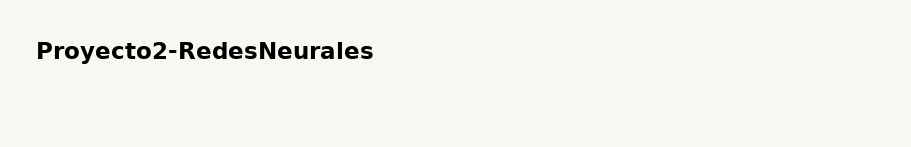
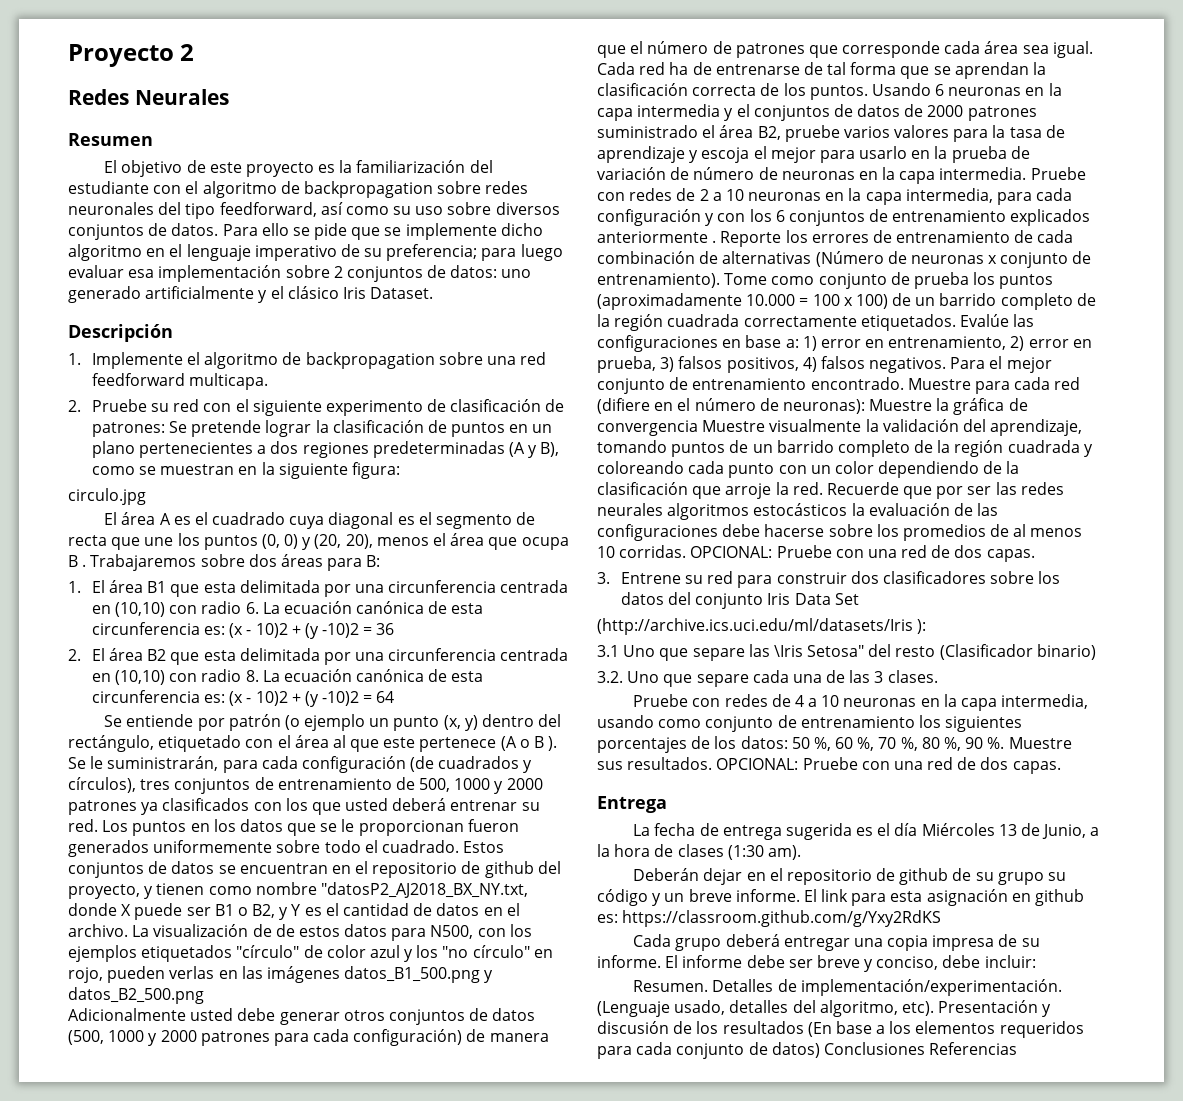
- Proyecto2-RedesNeurales
+ Proyecto 2
+ Redes Neurales
+ Resumen
+ El objetivo de este proyecto es la familiarización del estudiante con el algoritmo de backpropagation sobre redes neuronales del tipo feedforward, así como su uso sobre diversos conjuntos de datos. Para ello se pide que se implemente dicho algoritmo en el lenguaje imperativo de su preferencia; para luego evaluar esa implementación sobre 2 conjuntos de datos: uno generado artificialmente y el clásico Iris Dataset.
+ Descripción
+ 1. Implemente el algoritmo de backpropagation sobre una red feedforward multicapa.
+ 2. Pruebe su red con el siguiente experimento de clasificación de patrones: Se pretende lograr la clasificación de puntos en un plano pertenecientes a dos regiones predeterminadas (A y B), como se muestran en la siguiente figura:
+ circulo.jpg
+ El área A es el cuadrado cuya diagonal es el segmento de recta que une los puntos (0, 0) y (20, 20), menos el área que ocupa B . Trabajaremos sobre dos áreas para B:
+ 1. El área B1 que esta delimitada por una circunferencia centrada en (10,10) con radio 6. La ecuación canónica de esta circunferencia es: (x - 10)2 + (y -10)2 = 36
+ 2. El área B2 que esta delimitada por una circunferencia centrada en (10,10) con radio 8. La ecuación canónica de esta circunferencia es: (x - 10)2 + (y -10)2 = 64
+ Se entiende por patrón (o ejemplo un punto (x, y) dentro del rectángulo, etiquetado con el área al que este pertenece (A o B ). Se le suministrarán, para cada configuración (de cuadrados y círculos), tres conjuntos de entrenamiento de 500, 1000 y 2000 patrones ya clasificados con los que usted deberá entrenar su red. Los puntos en los datos que se le proporcionan fueron generados uniformemente sobre todo el cuadrado. Estos conjuntos de datos se encuentran en el repositorio de github del proyecto, y tienen como nombre "datosP2_AJ2018_BX_NY.txt, donde X puede ser B1 o B2, y Y es el cantidad de datos en el archivo. La visualización de de estos datos para N500, con los ejemplos etiquetados "círculo" de color azul y los "no círculo" en rojo, pueden verlas en las imágenes datos_B1_500.png y datos_B2_500.png
+ Adicionalmente usted debe generar otros conjuntos de datos (500, 1000 y 2000 patrones para cada configuración) de manera que el número de patrones que corresponde cada área sea igual. Cada red ha de entrenarse de tal forma que se aprendan la clasificación correcta de los puntos. Usando 6 neuronas en la capa intermedia y el conjuntos de datos de 2000 patrones suministrado el área B2, pruebe varios valores para la tasa de aprendizaje y escoja el mejor para usarlo en la prueba de variación de número de neuronas en la capa intermedia. Pruebe con redes de 2 a 10 neuronas en la capa intermedia, para cada configuración y con los 6 conjuntos de entrenamiento explicados anteriormente . Reporte los errores de entrenamiento de cada combinación de alternativas (Número de neuronas x conjunto de entrenamiento). Tome como conjunto de prueba los puntos (aproximadamente 10.000 = 100 x 100) de un barrido completo de la región cuadrada correctamente etiquetados. Evalúe las configuraciones en base a: 1) error en entrenamiento, 2) error en prueba, 3) falsos positivos, 4) falsos negativos. Para el mejor conjunto de entrenamiento encontrado. Muestre para cada red (difiere en el número de neuronas): Muestre la gráfica de convergencia Muestre visualmente la validación del aprendizaje, tomando puntos de un barrido completo de la región cuadrada y coloreando cada punto con un color dependiendo de la clasificación que arroje la red. Recuerde que por ser las redes neurales algoritmos estocásticos la evaluación de las configuraciones debe hacerse sobre los promedios de al menos 10 corridas. OPCIONAL: Pruebe con una red de dos capas.
+ 3. Entrene su red para construir dos clasificadores sobre los datos del conjunto Iris Data Set
+ (http://archive.ics.uci.edu/ml/datasets/Iris ):
+ 3.1 Uno que separe las \Iris Setosa" del resto (Clasificador binario)
+ 3.2. Uno que separe cada una de las 3 clases.
+ Pruebe con redes de 4 a 10 neuronas en la capa intermedia, usando como conjunto de entrenamiento los siguientes porcentajes de los datos: 50 %, 60 %, 70 %, 80 %, 90 %. Muestre sus resultados. OPCIONAL: Pruebe con una red de dos capas.
+ Entrega
+ La fecha de entrega sugerida es el día Miércoles 13 de Junio, a la hora de clases (1:30 am).
+ Deberán dejar en el repositorio de github de su grupo su código y un breve informe. El link para esta asignación en github es: https://classroom.github.com/g/Yxy2RdKS
+ Cada grupo deberá entregar una copia impresa de su informe. El informe debe ser breve y conciso, debe incluir:
+ Resumen. Detalles de implementación/experimentación. (Lenguaje usado, detalles del algoritmo, etc). Presentación y discusión de los resultados (En base a los elementos requeridos para cada conjunto de datos) Conclusiones Referencias

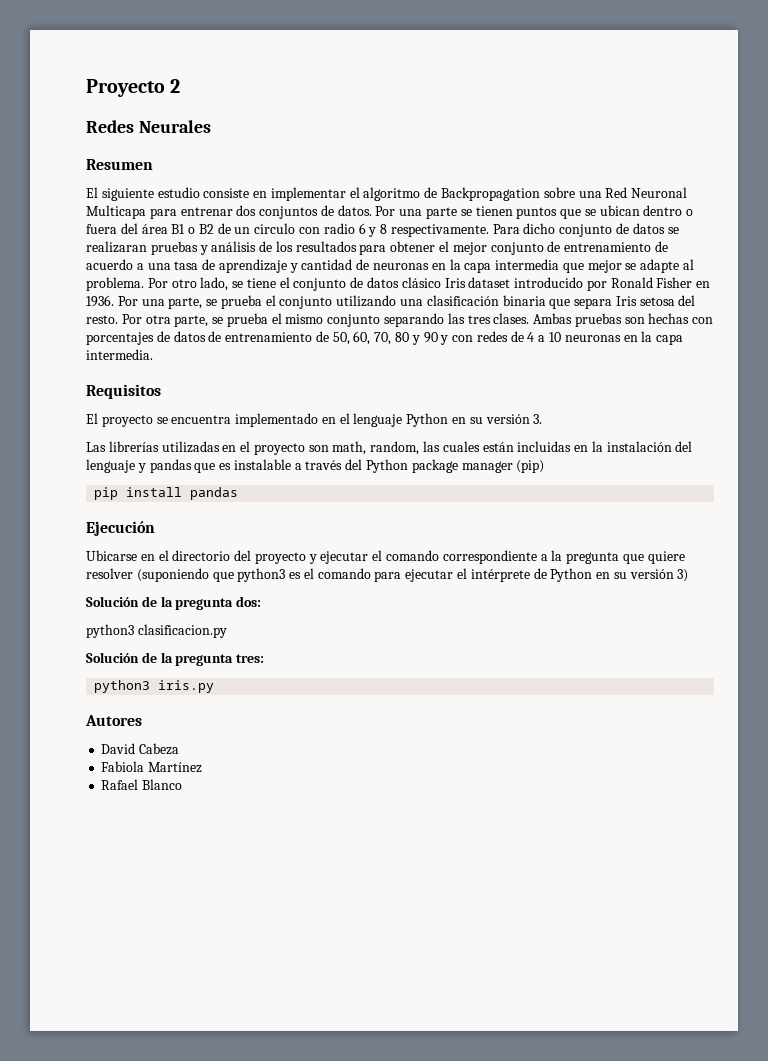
- El objetivo de este proyecto es la familiarización del estudiante con el algoritmo de backpropagation sobre redes neuronales del tipo feedforward, así como su uso sobre diversos conjuntos de datos. Para ello se pide que se implemente dicho algoritmo en el lenguaje imperativo de su preferencia; para luego evaluar esa implementación sobre 2 conjuntos de datos: uno generado artificialmente y el clásico Iris Dataset.
- Descripción
- 1. Implemente el algoritmo de backpropagation sobre una red feedforward multicapa.
- 2. Pruebe su red con el siguiente experimento de clasificación de patrones: Se pretende lograr la clasificación de puntos en un plano pertenecientes a dos regiones predeterminadas (A y B), como se muestran en la siguiente figura:
- circulo.jpg
- El área A es el cuadrado cuya diagonal es el segmento de recta que une los puntos (0, 0) y (20, 20), menos el área que ocupa B . Trabajaremos sobre dos áreas para B:
- 1. El área B1 que esta delimitada por una circunferencia centrada en (10,10) con radio 6. La ecuación canónica de esta circunferencia es: (x - 10)2 + (y -10)2 = 36
- 2. El área B2 que esta delimitada por una circunferencia centrada en (10,10) con radio 8. La ecuación canónica de esta circunferencia es: (x - 10)2 + (y -10)2 = 64
- Se entiende por patrón (o ejemplo un punto (x, y) dentro del rectángulo, etiquetado con el área al que este pertenece (A o B ). Se le suministrarán, para cada configuración (de cuadrados y círculos), tres conjuntos de entrenamiento de 500, 1000 y 2000 patrones ya clasificados con los que usted deberá entrenar su red. Los puntos en los datos que se le proporcionan fueron generados uniformemente sobre todo el cuadrado. Estos conjuntos de datos se encuentran en el repositorio de github del proyecto, y tienen como nombre "datosP2_AJ2018_BX_NY.txt, donde X puede ser B1 o B2, y Y es el cantidad de datos en el archivo. La visualización de de estos datos para N500, con los ejemplos etiquetados "círculo" de color azul y los "no círculo" en rojo, pueden verlas en las imágenes datos_B1_500.png y datos_B2_500.png
- Adicionalmente usted debe generar otros conjuntos de datos (500, 1000 y 2000 patrones para cada configuración) de manera que el número de patrones que corresponde cada área sea igual. Cada red ha de entrenarse de tal forma que se aprendan la clasificación correcta de los puntos. Usando 6 neuronas en la capa intermedia y el conjuntos de datos de 2000 patrones suministrado el área B2, pruebe varios valores para la tasa de aprendizaje y escoja el mejor para usarlo en la prueba de variación de número de neuronas en la capa intermedia. Pruebe con redes de 2 a 10 neuronas en la capa intermedia, para cada configuración y con los 6 conjuntos de entrenamiento explicados anteriormente . Reporte los errores de entrenamiento de cada combinación de alternativas (Número de neuronas x conjunto de entrenamiento). Tome como conjunto de prueba los puntos (aproximadamente 10.000 = 100 x 100) de un barrido completo de la región cuadrada correctamente etiquetados. Evalúe las configuraciones en base a: 1) error en entrenamiento, 2) error en prueba, 3) falsos positivos, 4) falsos negativos. Para el mejor conjunto de entrenamiento encontrado. Muestre para cada red (difiere en el número de neuronas): Muestre la gráfica de convergencia Muestre visualmente la validación del aprendizaje, tomando puntos de un barrido completo de la región cuadrada y coloreando cada punto con un color dependiendo de la clasificación que arroje la red. Recuerde que por ser las redes neurales algoritmos estocásticos la evaluación de las configuraciones debe hacerse sobre los promedios de al menos 10 corridas. OPCIONAL: Pruebe con una red de dos capas.
- 3. Entrene su red para construir dos clasificadores sobre los datos del conjunto Iris Data Set
- (http://archive.ics.uci.edu/ml/datasets/Iris ):
- 3.1 Uno que separe las \Iris Setosa" del resto (Clasificador binario)
- 3.2. Uno que separe cada una de las 3 clases.
- Pruebe con redes de 4 a 10 neuronas en la capa intermedia, usando como conjunto de entrenamiento los siguientes porcentajes de los datos: 50 %, 60 %, 70 %, 80 %, 90 %. Muestre sus resultados. OPCIONAL: Pruebe con una red de dos capas.
- Entrega
- La fecha de entrega sugerida es el día Miércoles 13 de Junio, a la hora de clases (1:30 am).
- Deberán dejar en el repositorio de github de su grupo su código y un breve informe. El link para esta asignación en github es: https://classroom.github.com/g/Yxy2RdKS
- Cada grupo deberá entregar una copia impresa de su informe. El informe debe ser breve y conciso, debe incluir:
- Resumen. Detalles de implementación/experimentación. (Lenguaje usado, detalles del algoritmo, etc). Presentación y discusión de los resultados (En base a los elementos requeridos para cada conjunto de datos) Conclusiones Referencias
+ El siguiente estudio consiste en implementar el algoritmo de Backpropagation sobre una Red Neuronal Multicapa para entrenar dos conjuntos de datos. Por una parte se tienen puntos que se ubican dentro o fuera del área B1 o B2 de un circulo con radio 6 y 8 respectivamente. Para dicho conjunto de datos se realizaran pruebas y análisis de los resultados para obtener el mejor conjunto de entrenamiento de acuerdo a una tasa de aprendizaje y cantidad de neuronas en la capa intermedia que mejor se adapte al problema. Por otro lado, se tiene el conjunto de datos clásico Iris dataset introducido por Ronald Fisher en 1936. Por una parte, se prueba el conjunto utilizando una clasificación binaria que separa Iris setosa del resto. Por otra parte, se prueba el mismo conjunto separando las tres clases. Ambas pruebas son hechas con porcentajes de datos de entrenamiento de 50, 60, 70, 80 y 90 y con redes de 4 a 10 neuronas en la capa intermedia.
+ Requisitos
+ El proyecto se encuentra implementado en el lenguaje Python en su versión 3.
+ Las librerías utilizadas en el proyecto son math, random, las cuales están incluidas en la instalación del lenguaje y pandas que es instalable a través del Python package manager (pip)
+ pip install pandas
+ Ejecución
+ Ubicarse en el directorio del proyecto y ejecutar el comando correspondiente a la pregunta que quiere resolver (suponiendo que python3 es el comando para ejecutar el intérprete de Python en su versión 3)
+ Solución de la pregunta dos:
+ python3 clasificacion.py
+ Solución de la pregunta tres:
+ python3 iris.py
+ Autores
+ David Cabeza
+ Fabiola Martínez
+ Rafael Blanco

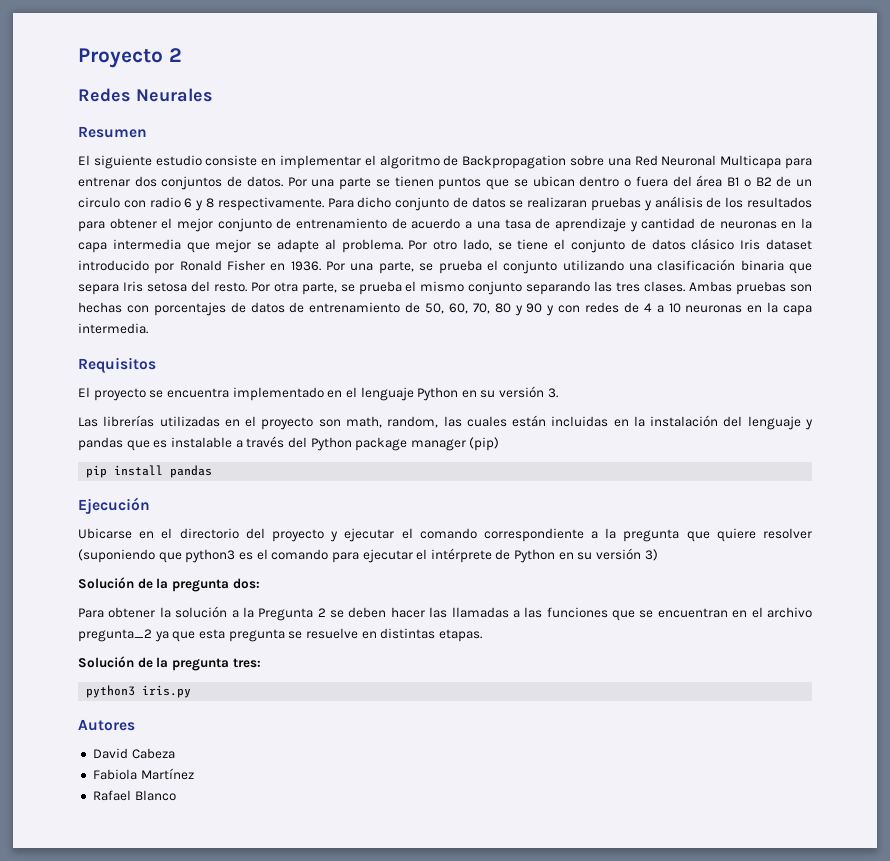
- python3 clasificacion.py
+ Para obtener la solución a la Pregunta 2 se deben hacer las llamadas a las funciones que se encuentran en el archivo pregunta_2 ya que esta pregunta se resuelve en distintas etapas.

